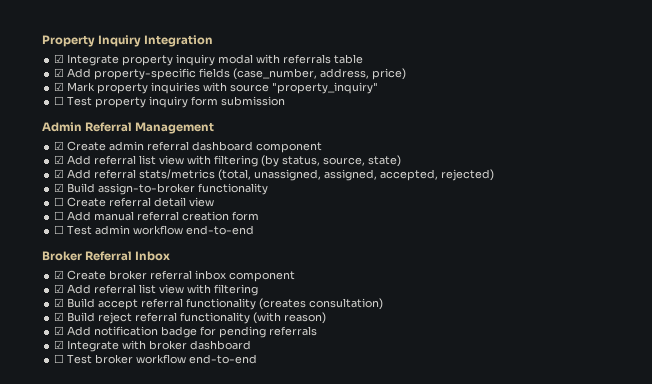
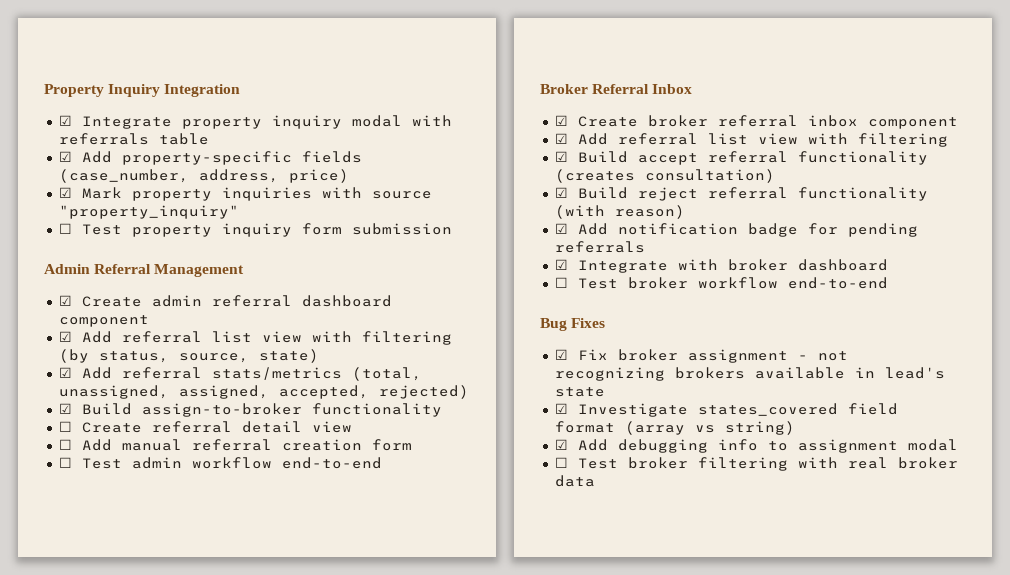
+ Bug Fixes
+ ☑ Fix broker assignment - not recognizing brokers available in lead's state
+ ☑ Investigate states_covered field format (array vs string)
+ ☑ Add debugging info to assignment modal
+ ☐ Test broker filtering with real broker data

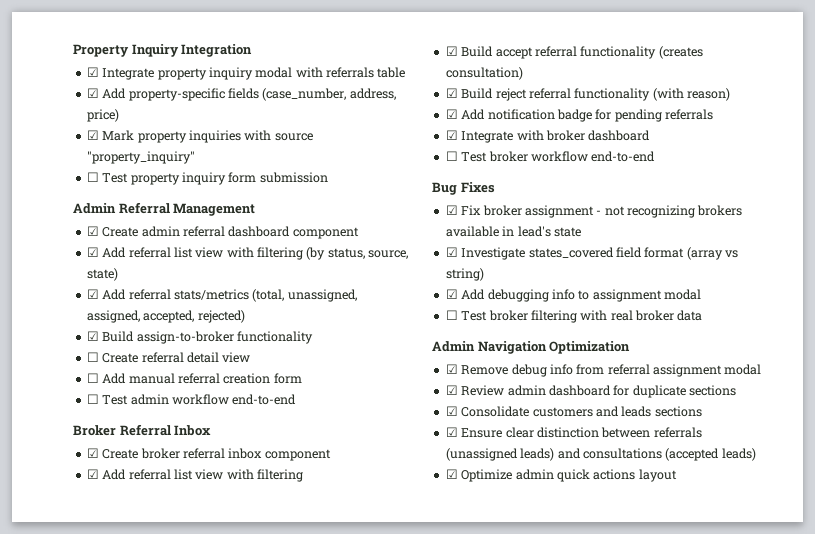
+ Admin Navigation Optimization
+ ☑ Remove debug info from referral assignment modal
+ ☑ Review admin dashboard for duplicate sections
+ ☑ Consolidate customers and leads sections
+ ☑ Ensure clear distinction between referrals (unassigned leads) and consultations (accepted leads)
+ ☑ Optimize admin quick actions layout

